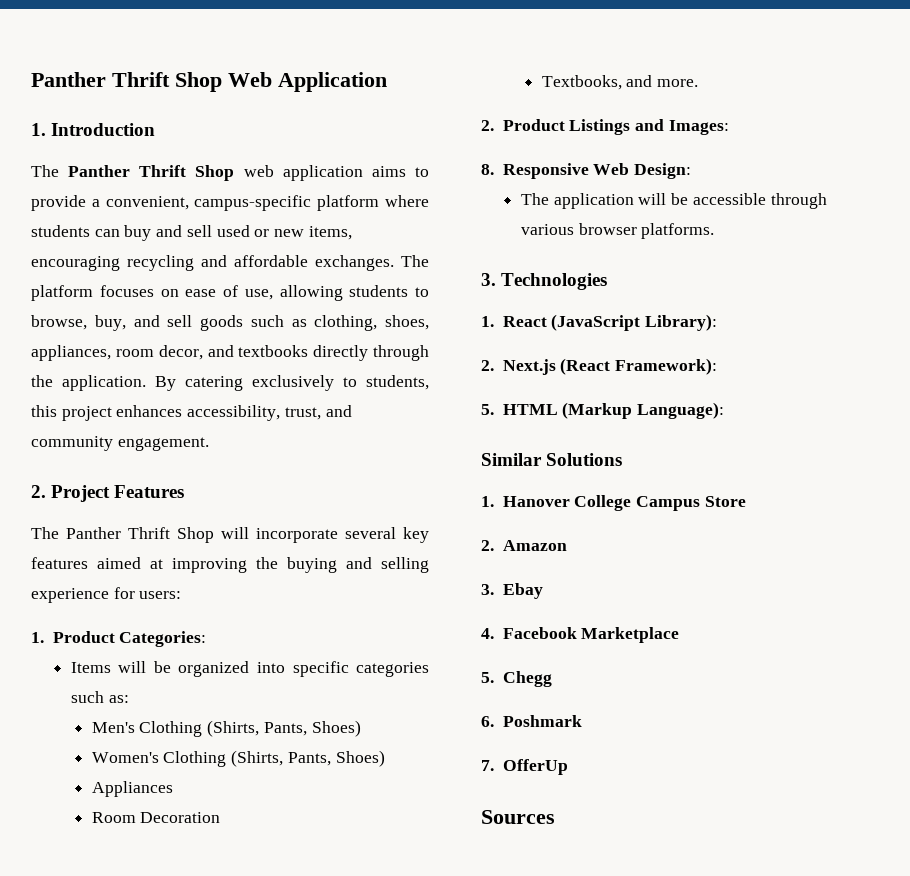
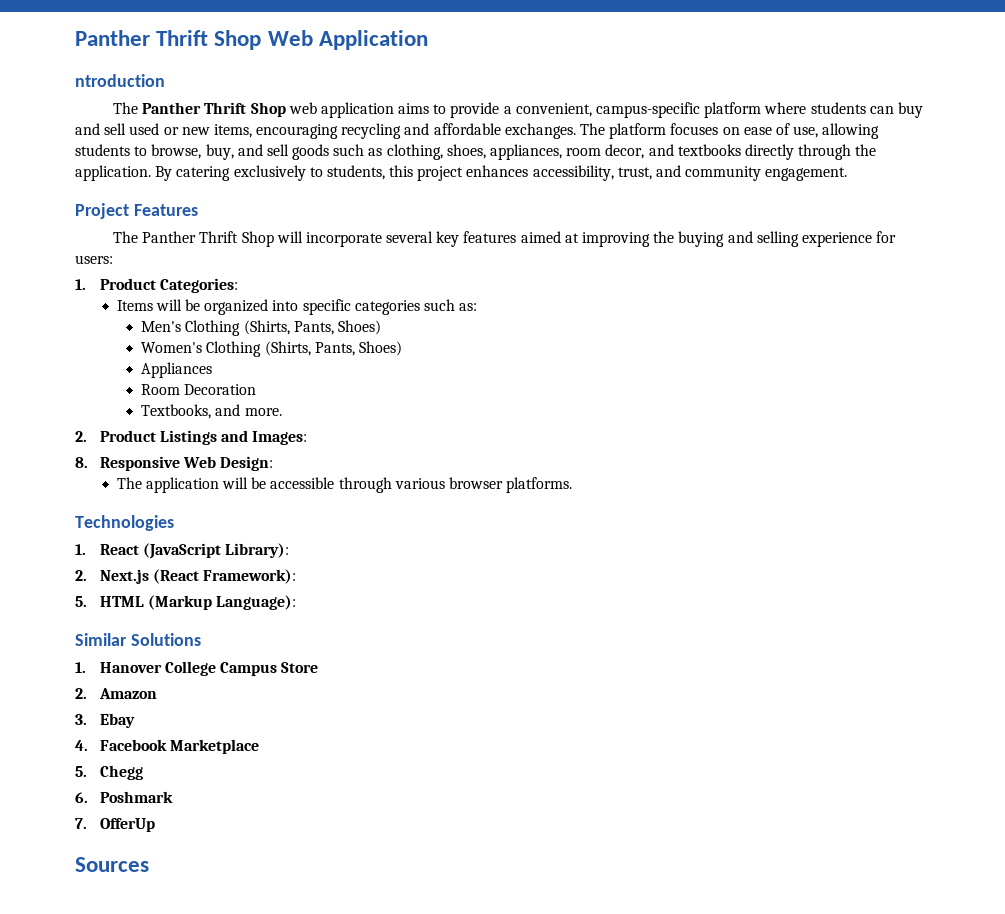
- 1. Introduction
+ ntroduction
- 2. Project Features
+ Project Features
- 3. Technologies
+ Technologies

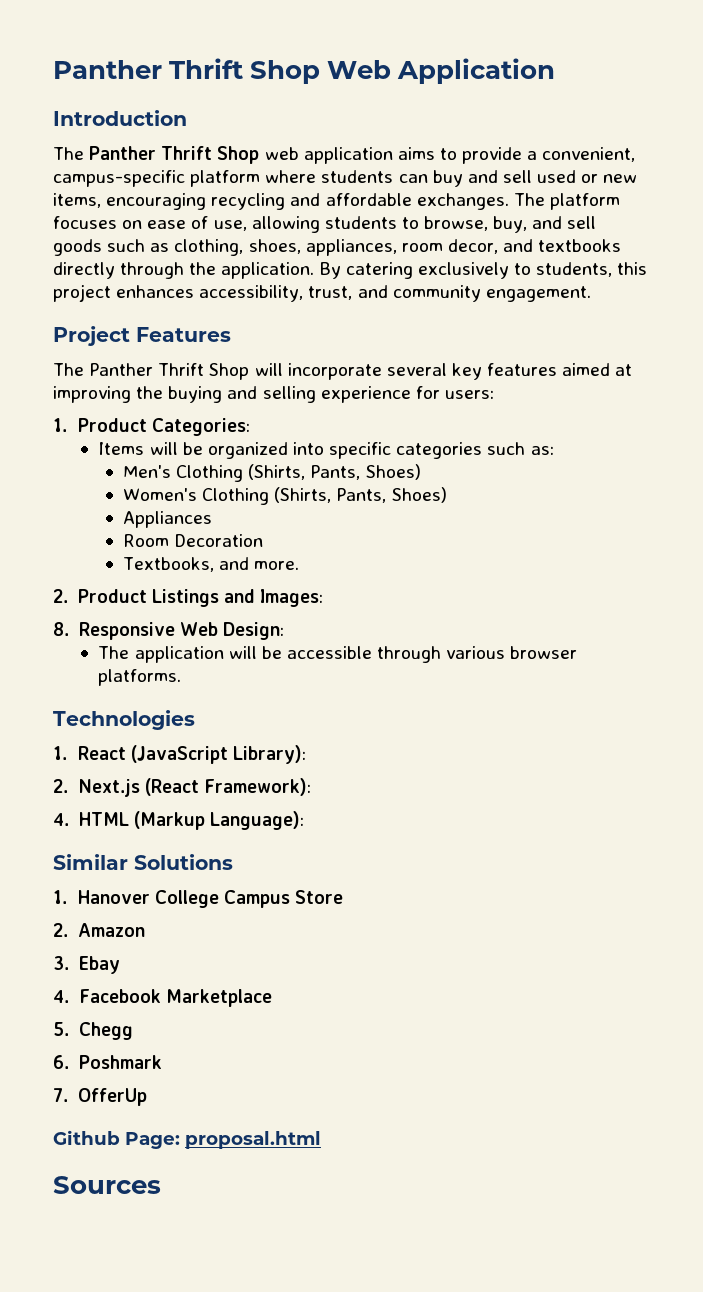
- ntroduction
+ Introduction
- 5. HTML (Markup Language):
+ 4. HTML (Markup Language):
+ Github Page: proposal.html

